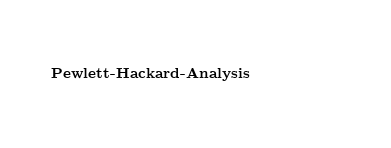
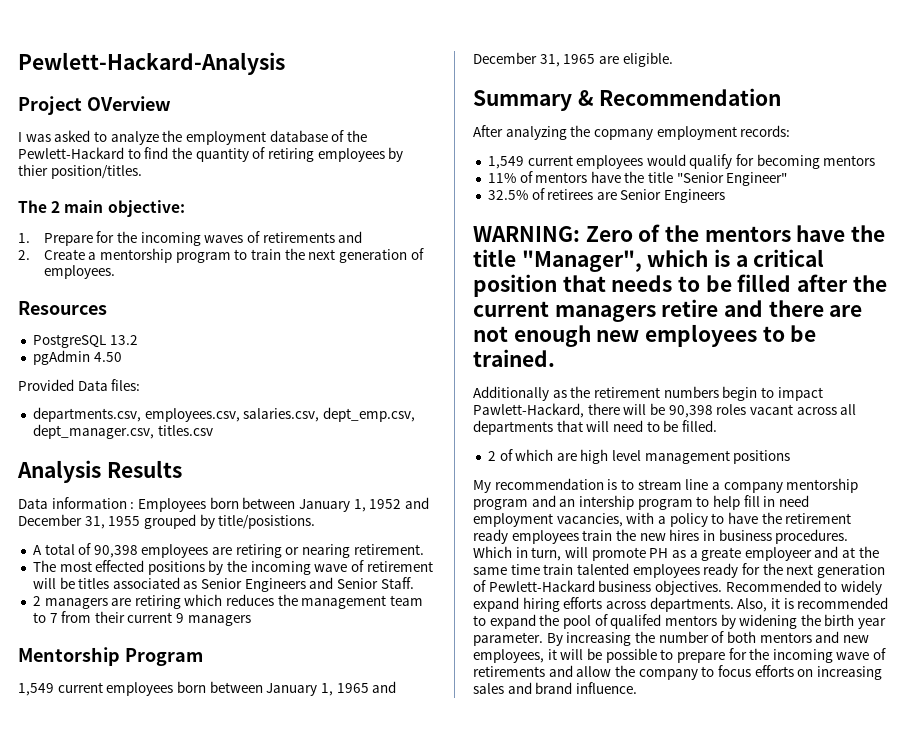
+ Project OVerview
+ I was asked to analyze the employment database of the Pewlett-Hackard to find the quantity of retiring employees by thier position/titles.
+ The 2 main objective:
+ 1. Prepare for the incoming waves of retirements and
+ 2. Create a mentorship program to train the next generation of employees.
+ Resources
+ PostgreSQL 13.2
+ pgAdmin 4.50
+ Provided Data files:
+ departments.csv, employees.csv, salaries.csv, dept_emp.csv, dept_manager.csv, titles.csv
+ Analysis Results
+ Data information : Employees born between January 1, 1952 and December 31, 1955 grouped by title/posistions.
+ A total of 90,398 employees are retiring or nearing retirement.
+ The most effected positions by the incoming wave of retirement will be titles associated as Senior Engineers and Senior Staff.
+ 2 managers are retiring which reduces the management team to 7 from their current 9 managers
+ Mentorship Program
+ 1,549 current employees born between January 1, 1965 and December 31, 1965 are eligible.
+ Summary & Recommendation
+ After analyzing the copmany employment records:
+ 1,549 current employees would qualify for becoming mentors
+ 11% of mentors have the title "Senior Engineer"
+ 32.5% of retirees are Senior Engineers
+ WARNING: Zero of the mentors have the title "Manager", which is a critical position that needs to be filled after the current managers retire and there are not enough new employees to be trained.
+ Additionally as the retirement numbers begin to impact Pawlett-Hackard, there will be 90,398 roles vacant across all departments that will need to be filled.
+ 2 of which are high level management positions
+ My recommendation is to stream line a company mentorship program and an intership program to help fill in need employment vacancies, with a policy to have the retirement ready employees train the new hires in business procedures. Which in turn, will promote PH as a greate employeer and at the same time train talented employees ready for the next generation of Pewlett-Hackard business objectives. Recommended to widely expand hiring efforts across departments. Also, it is recommended to expand the pool of qualifed mentors by widening the birth year parameter. By increasing the number of both mentors and new employees, it will be possible to prepare for the incoming wave of retirements and allow the company to focus efforts on increasing sales and brand influence.

